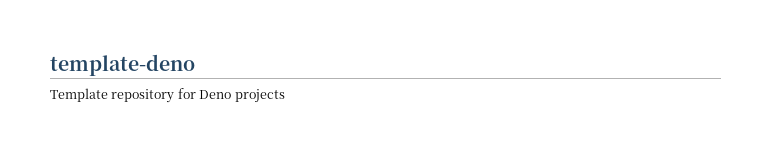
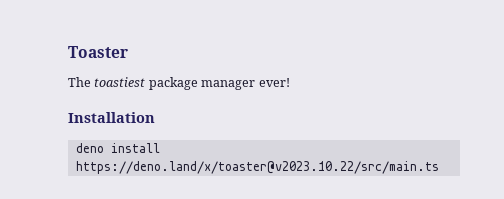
- template-deno
- Template repository for Deno projects
+ Toaster
+ The toastiest package manager ever!
+ Installation
+ deno install https://deno.land/x/toaster@v2023.10.22/src/main.ts

